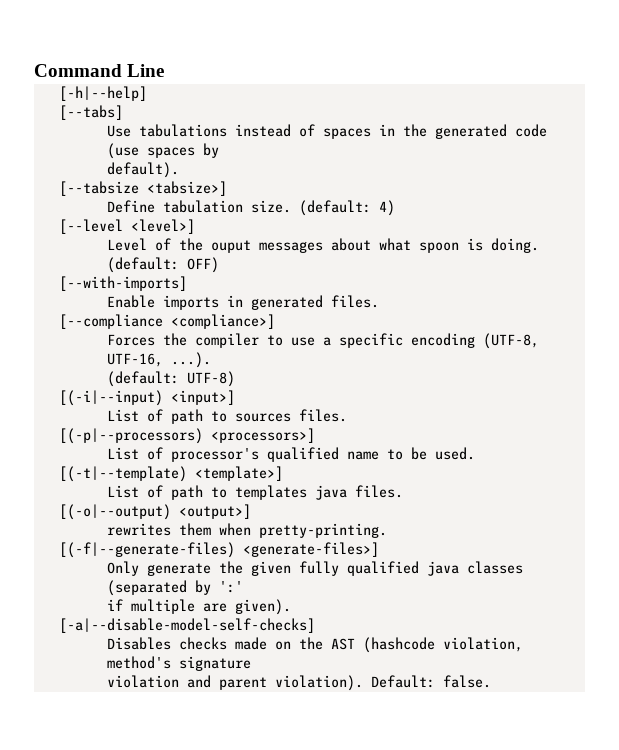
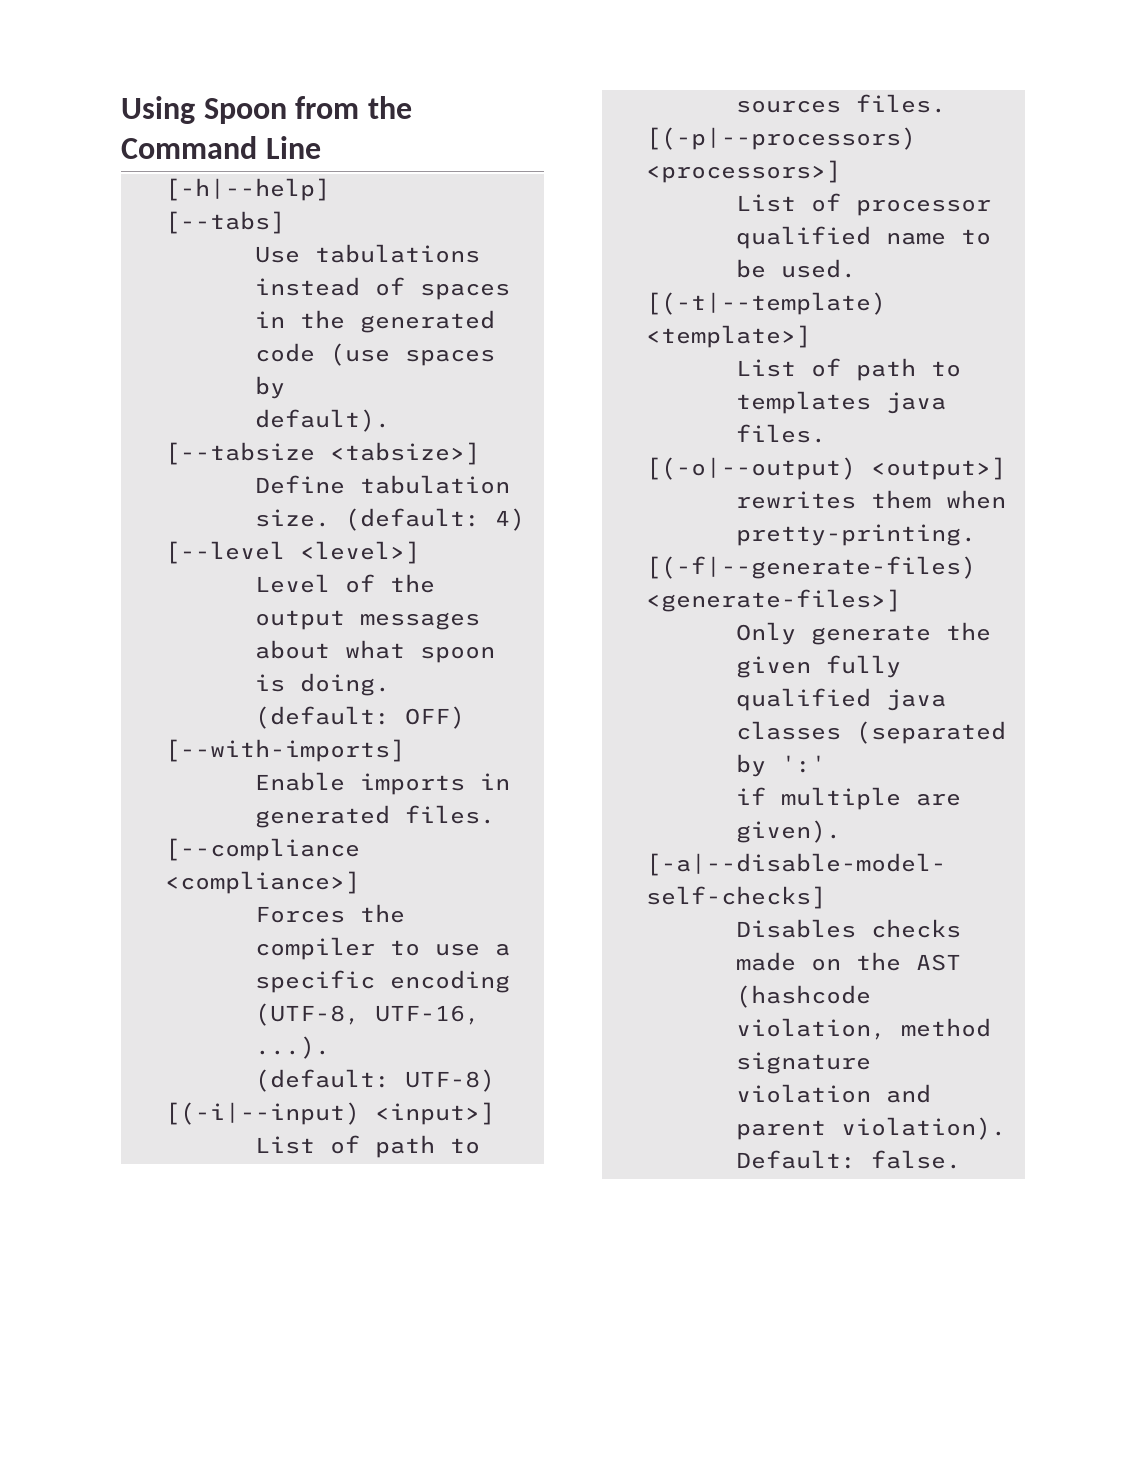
- Command Line
+ Using Spoon from the Command Line
- Level of the ouput messages about what spoon is doing.
+ Level of the output messages about what spoon is doing.
- List of processor's qualified name to be used.
+ List of processor qualified name to be used.
- Disables checks made on the AST (hashcode violation, method's signature
+ Disables checks made on the AST (hashcode violation, method signature

